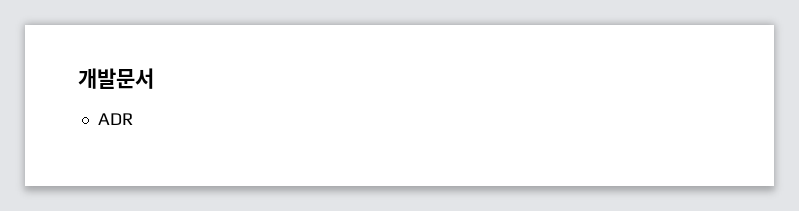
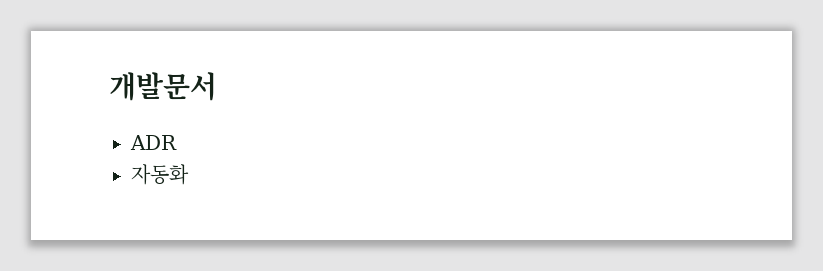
+ 자동화

